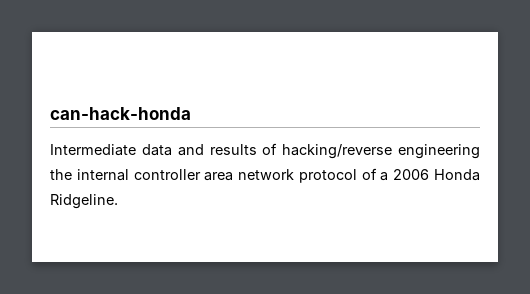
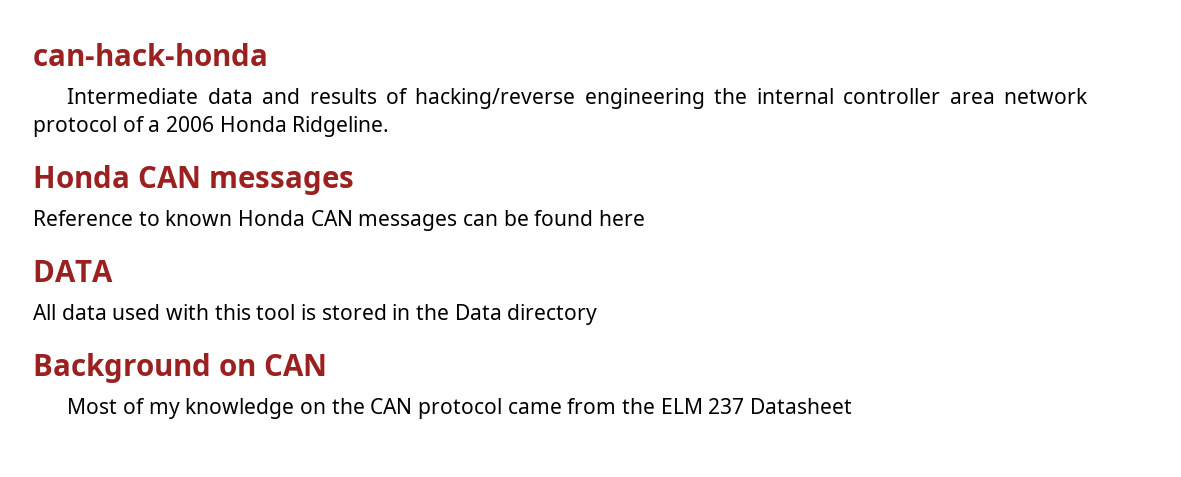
  Intermediate data and results of hacking/reverse engineering the internal controller area network protocol of a 2006 Honda Ridgeline.
+ Honda CAN messages
+ Reference to known Honda CAN messages can be found here
+ DATA
+ All data used with this tool is stored in the Data directory
+ Background on CAN
+ Most of my knowledge on the CAN protocol came from the ELM 237 Datasheet

